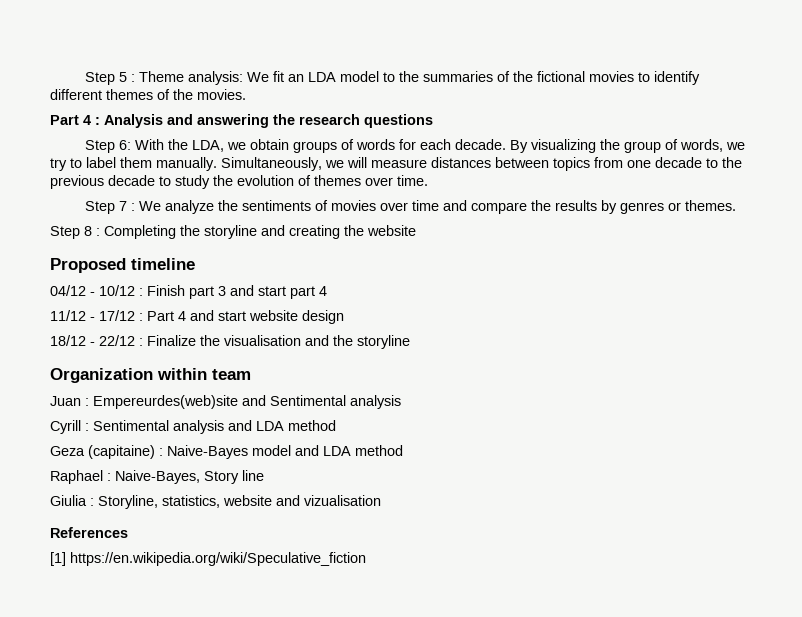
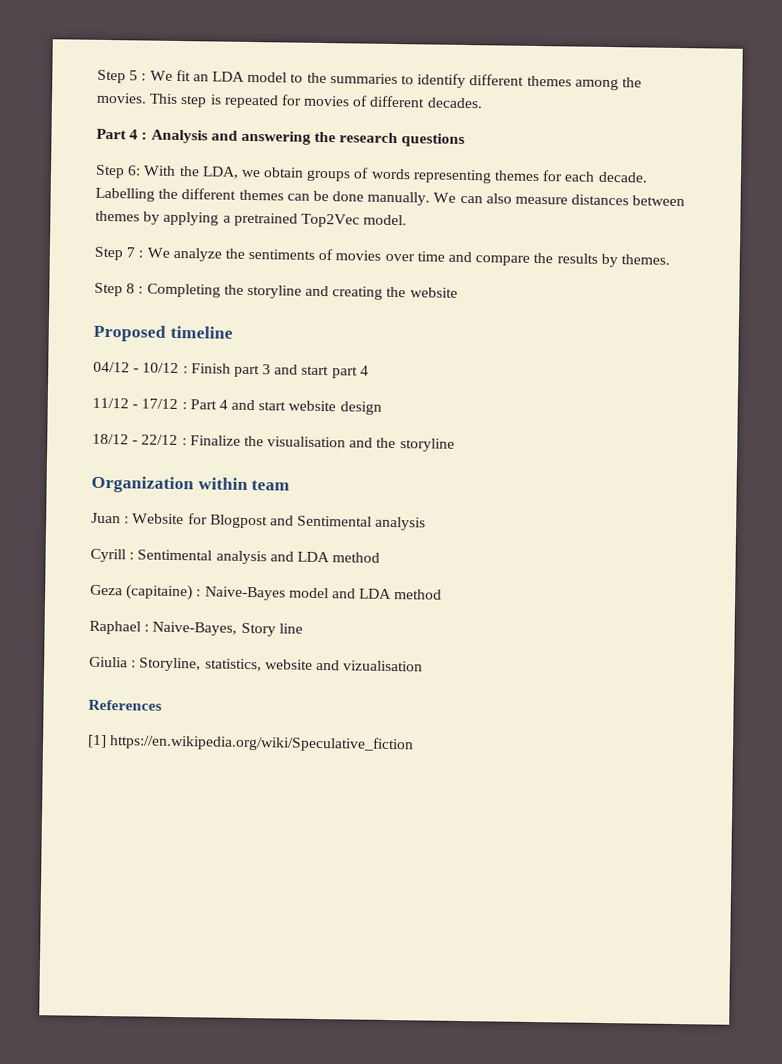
- Step 5 : Theme analysis: We fit an LDA model to the summaries of the fictional movies to identify different themes of the movies.
+ Step 5 : We fit an LDA model to the summaries to identify different themes among the movies. This step is repeated for movies of different decades.
- Step 6: With the LDA, we obtain groups of words for each decade.
+ Step 6: With the LDA, we obtain groups of words representing themes for each decade.
- By visualizing the group of words, we try to label them manually. Simultaneously, we will measure distances between topics from one decade to the previous decade to study the evolution of themes over time.
+ Labelling the different themes can be done manually. We can also measure distances between themes by applying a pretrained Top2Vec model.
- Step 7 : We analyze the sentiments of movies over time and compare the results by genres or themes.
+ Step 7 : We analyze the sentiments of movies over time and compare the results by themes.
- Juan : Empereurdes(web)site and Sentimental analysis
+ Juan : Website for Blogpost and Sentimental analysis

